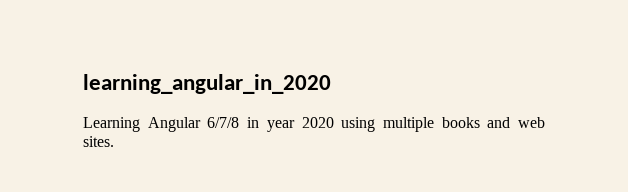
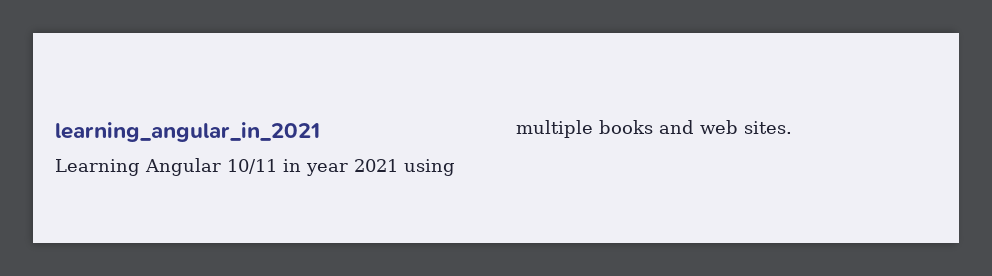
- learning_angular_in_2020
+ learning_angular_in_2021
- Learning Angular 6/7/8 in year 2020 using multiple books and web sites.
+ Learning Angular 10/11 in year 2021 using multiple books and web sites.

